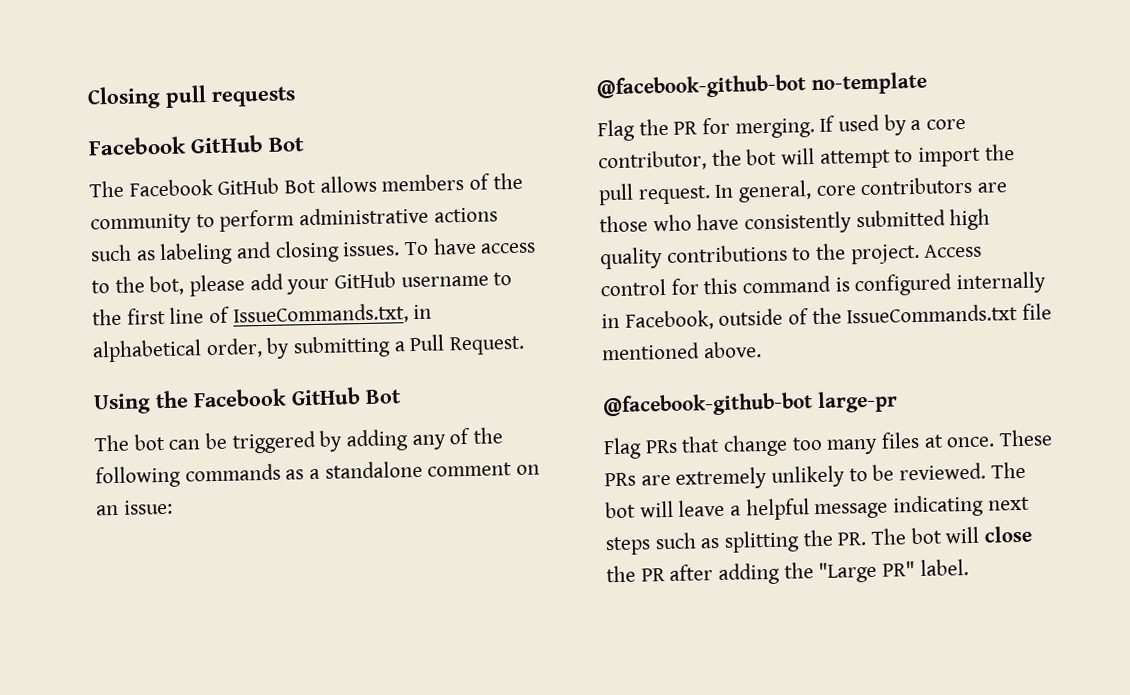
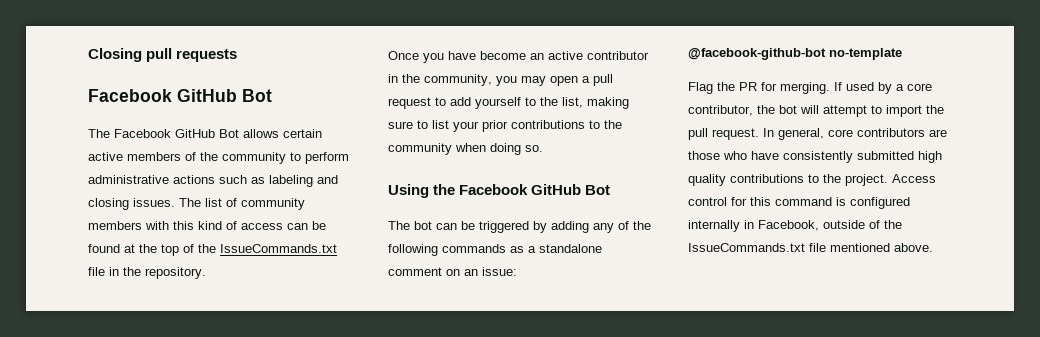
- The Facebook GitHub Bot allows members of the community to perform administrative actions such as labeling and closing issues.
+ The Facebook GitHub Bot allows certain active members of the community to perform administrative actions such as labeling and closing issues.
- To have access to the bot, please add your GitHub username to the first line of IssueCommands.txt, in alphabetical order, by submitting a Pull Request.
+ The list of community members with this kind of access can be found at the top of the IssueCommands.txt file in the repository.
+ Once you have become an active contributor in the community, you may open a pull request to add yourself to the list, making sure to list your prior contributions to the community when doing so.
- @facebook-github-bot large-pr
- Flag PRs that change too many files at once. These PRs are extremely unlikely to be reviewed. The bot will leave a helpful message indicating next steps such as splitting the PR. The bot will close the PR after adding the "Large PR" label.

